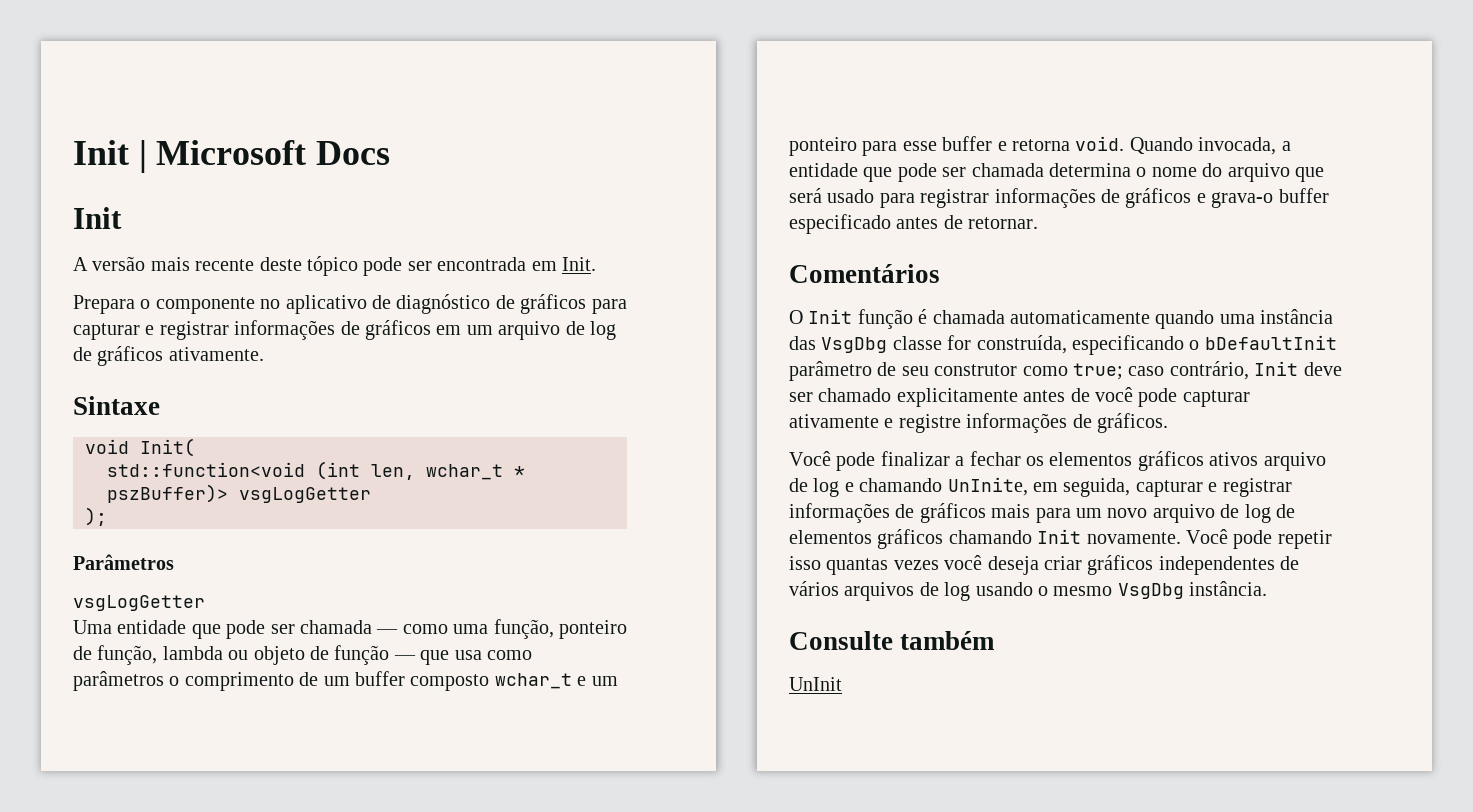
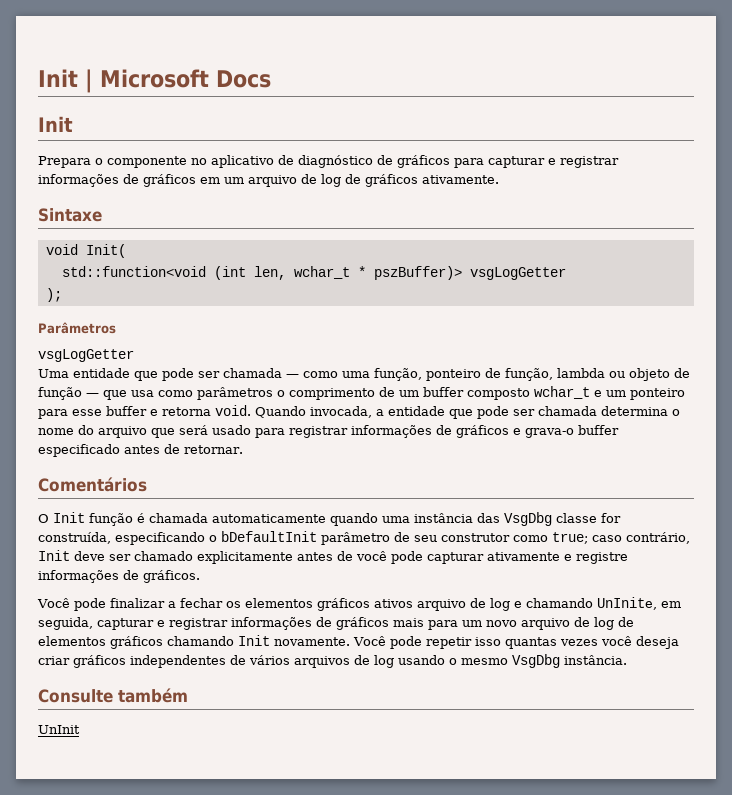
- A versão mais recente deste tópico pode ser encontrada em Init.

